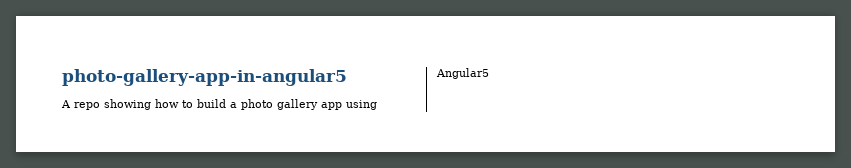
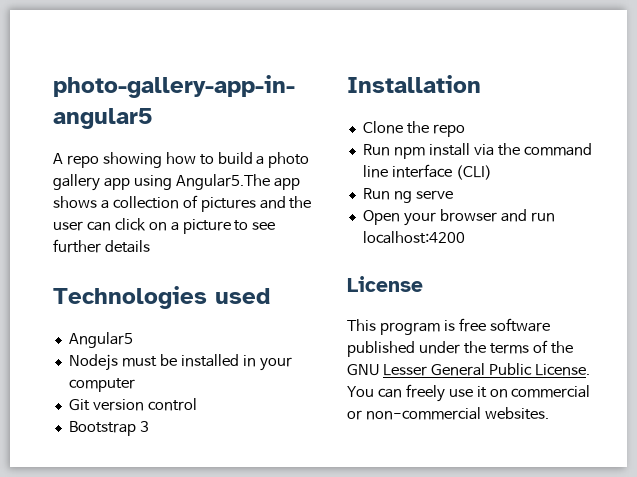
- A repo showing how to build a photo gallery app using Angular5
+ A repo showing how to build a photo gallery app using Angular5.The app shows a collection of pictures and the user can click on a picture to see further details
+ Technologies used
+ Angular5
+ Nodejs must be installed in your computer
+ Git version control
+ Bootstrap 3
+ Installation
+ Clone the repo
+ Run npm install via the command line interface (CLI)
+ Run ng serve
+ Open your browser and run localhost:4200
+ License
+ This program is free software published under the terms of the GNU Lesser General Public License. You can freely use it on commercial or non-commercial websites.

